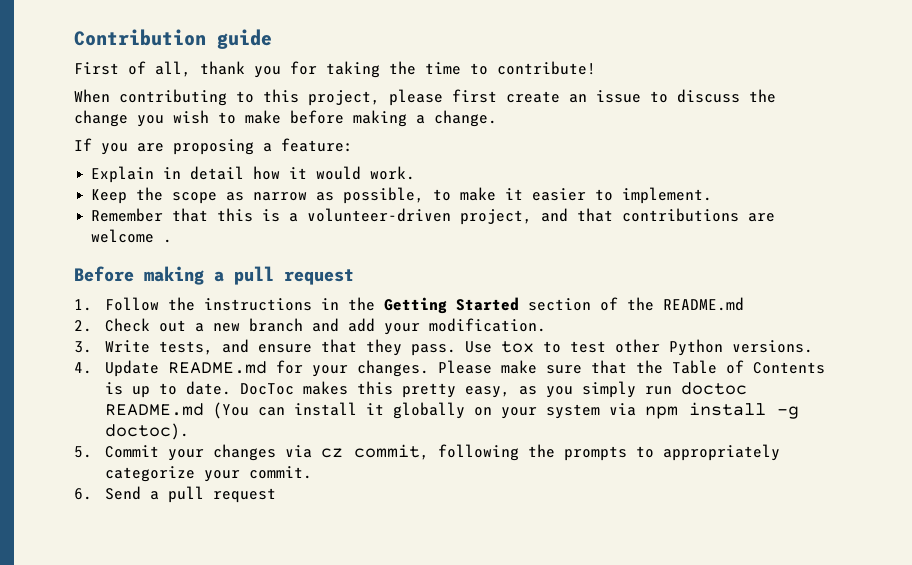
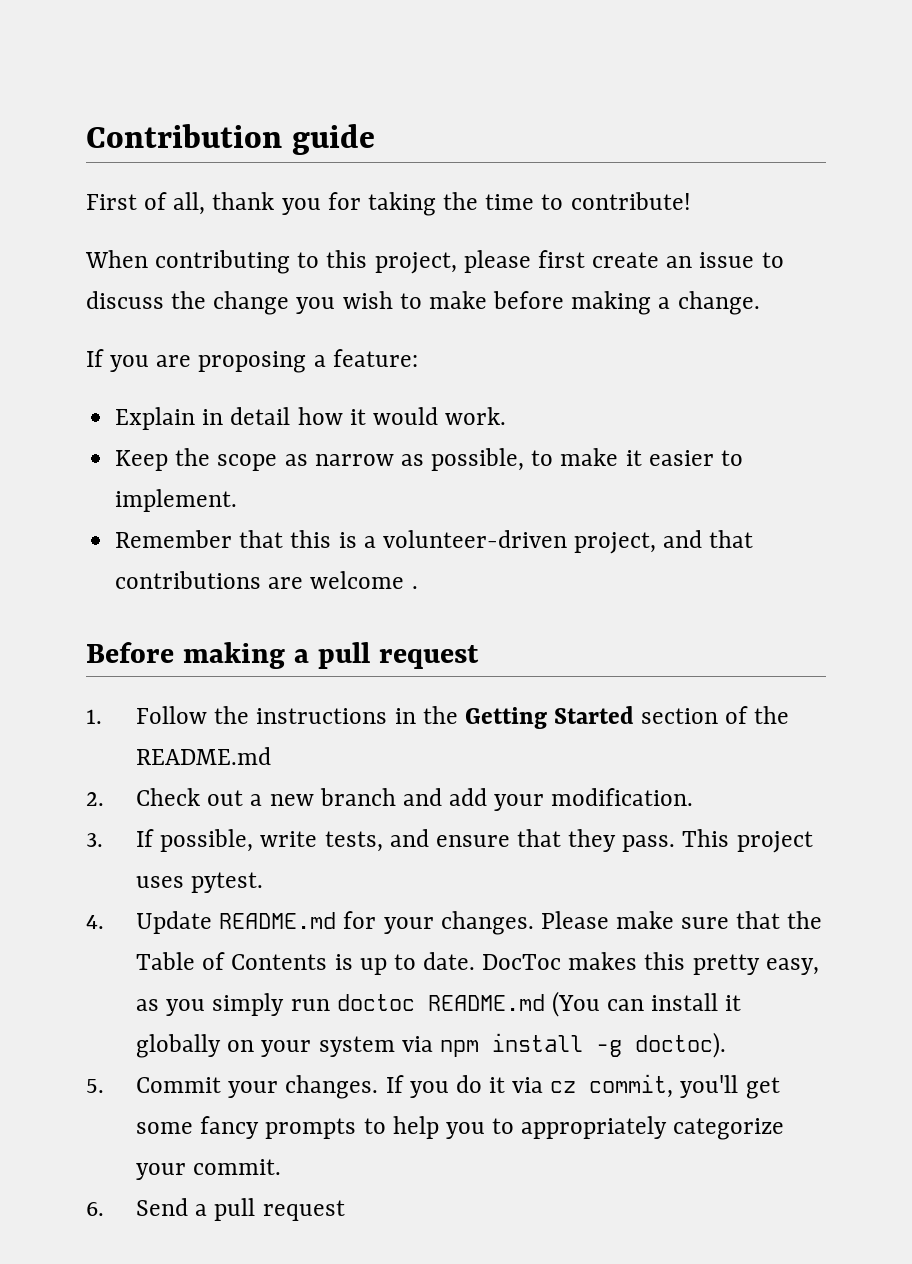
- 3. Write tests, and ensure that they pass.
+ 3. If possible, write tests, and ensure that they pass.
- Use tox to test other Python versions.
+ This project uses pytest.
- 5. Commit your changes via cz commit, following the prompts to appropriately categorize your commit.
+ 5. Commit your changes. If you do it via cz commit, you'll get some fancy prompts to help you to appropriately categorize your commit.

